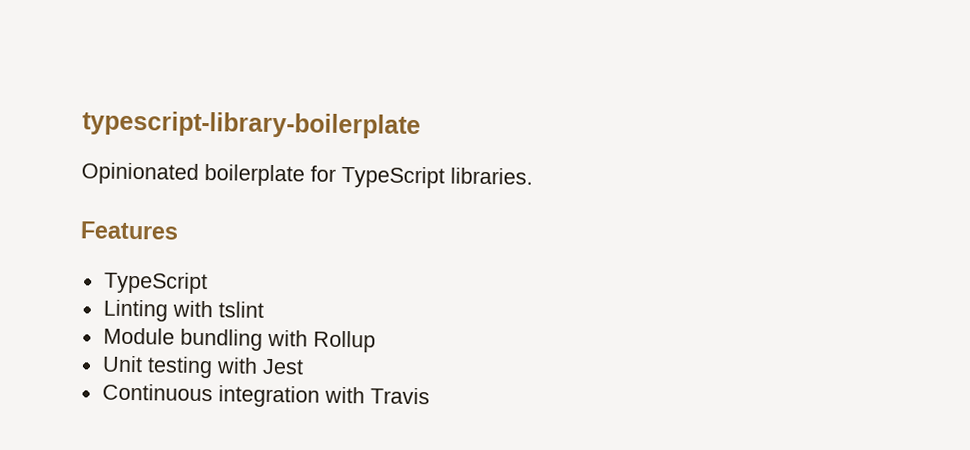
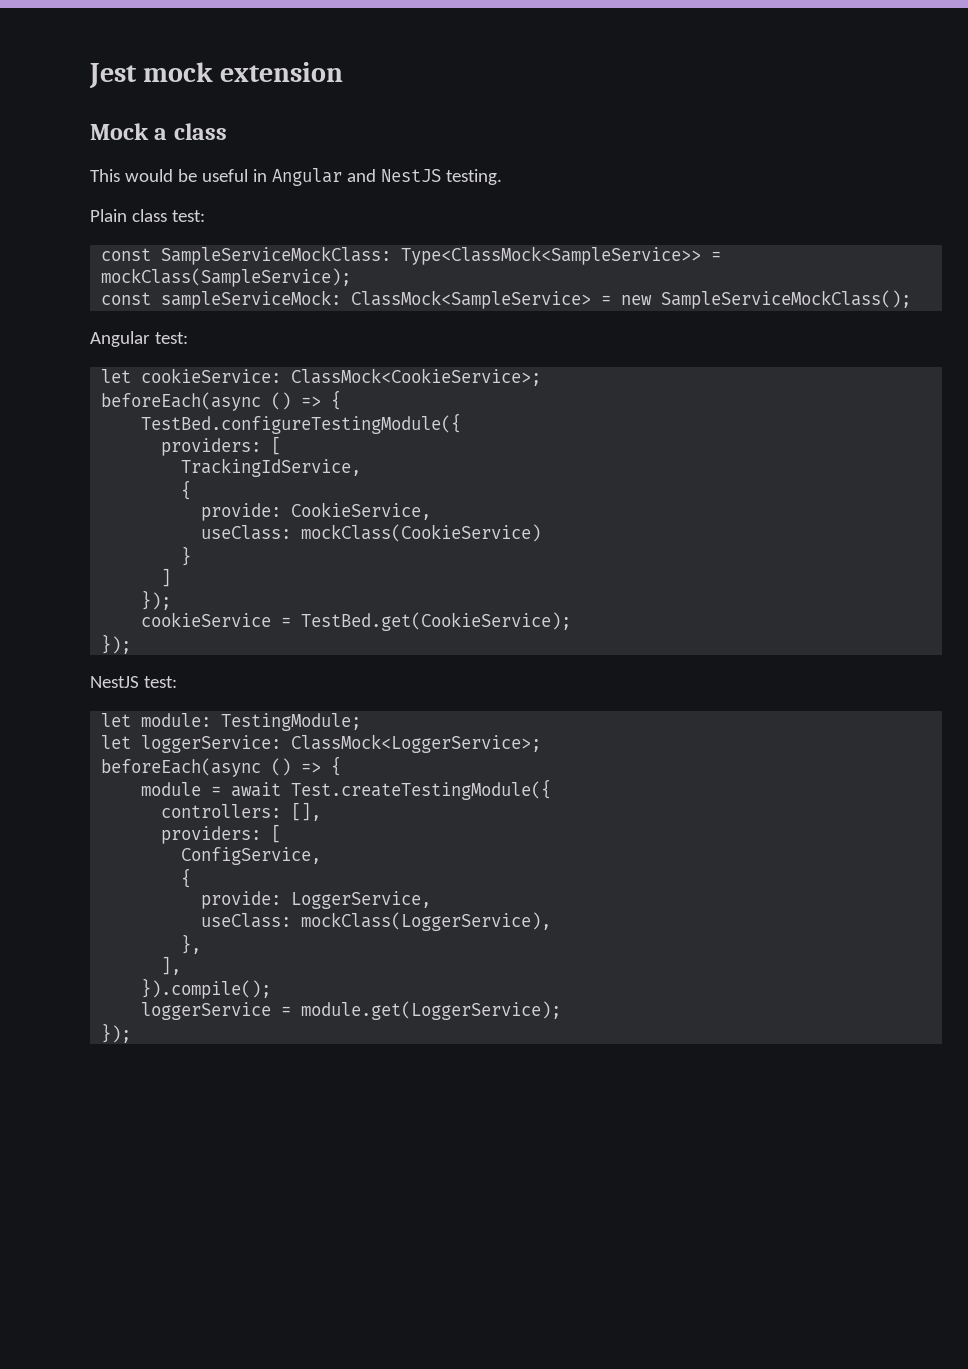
- typescript-library-boilerplate
- Opinionated boilerplate for TypeScript libraries.
- Features
- TypeScript
- Linting with tslint
- Module bundling with Rollup
- Unit testing with Jest
- Continuous integration with Travis
+ Jest mock extension
+ Mock a class
+ This would be useful in Angular and NestJS testing.
+ Plain class test:
+ const SampleServiceMockClass: Type<ClassMock<SampleService>> = mockClass(SampleService);
+ const sampleServiceMock: ClassMock<SampleService> = new SampleServiceMockClass();
+ Angular test:
+ let cookieService: ClassMock<CookieService>;
+ beforeEach(async () => {
+ TestBed.configureTestingModule({
+ providers: [
+ TrackingIdService,
+ {
+ provide: CookieService,
+ useClass: mockClass(CookieService)
+ }
+ ]
+ });
+ cookieService = TestBed.get(CookieService);
+ });
+ NestJS test:
+ let module: TestingModule;
+ let loggerService: ClassMock<LoggerService>;
+ beforeEach(async () => {
+ module = await Test.createTestingModule({
+ controllers: [],
+ providers: [
+ ConfigService,
+ {
+ provide: LoggerService,
+ useClass: mockClass(LoggerService),
+ },
+ ],
+ }).compile();
+ loggerService = module.get(LoggerService);
+ });

